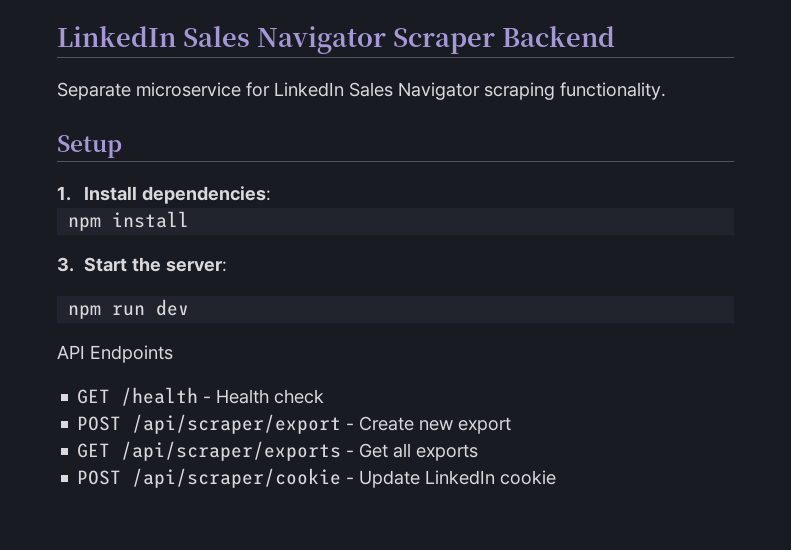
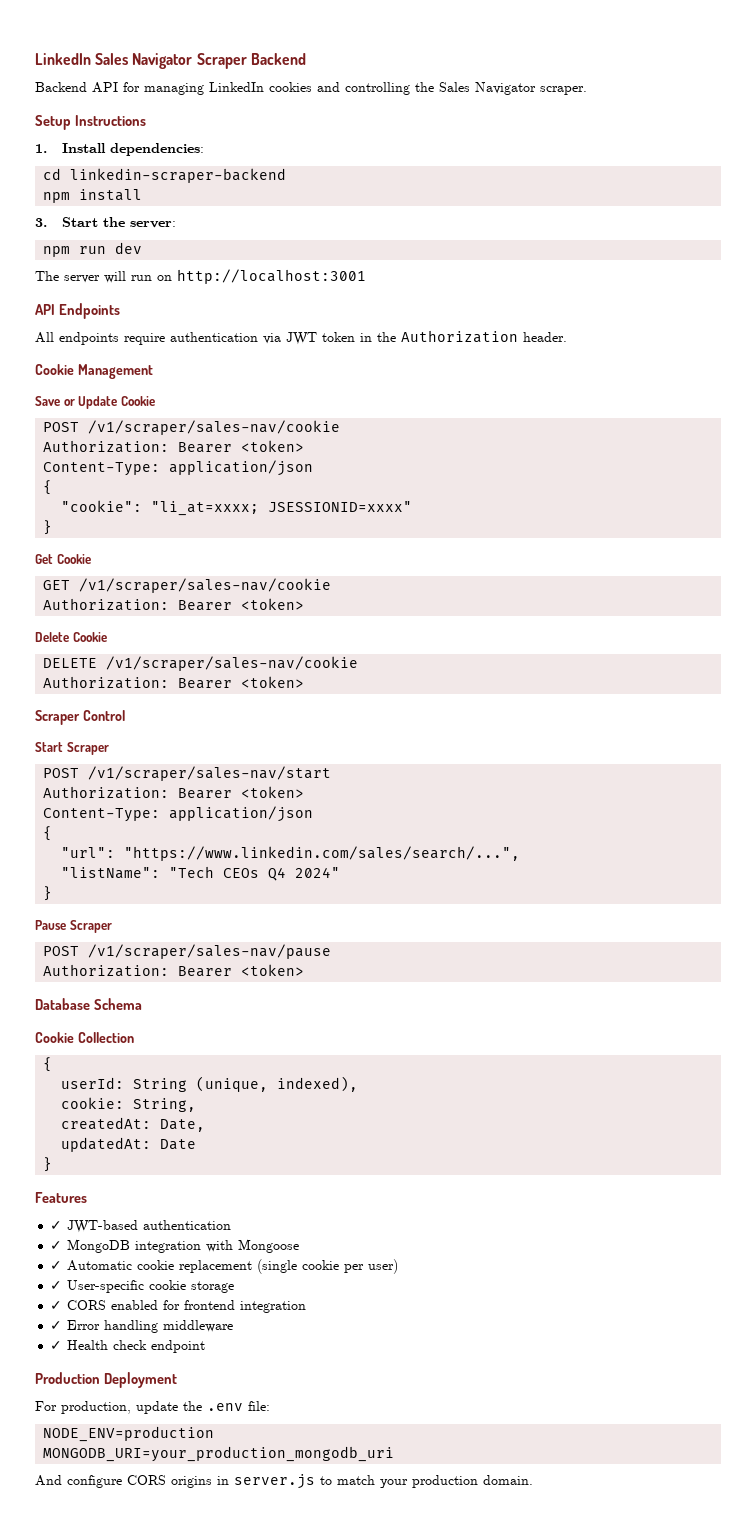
- Separate microservice for LinkedIn Sales Navigator scraping functionality.
+ Backend API for managing LinkedIn cookies and controlling the Sales Navigator scraper.
- Setup
+ Setup Instructions
+ cd linkedin-scraper-backend
+ The server will run on http://localhost:3001
  API Endpoints
- GET /health - Health check
- POST /api/scraper/export - Create new export
- GET /api/scraper/exports - Get all exports
- POST /api/scraper/cookie - Update LinkedIn cookie
+ All endpoints require authentication via JWT token in the Authorization header.
+ Cookie Management
+ Save or Update Cookie
+ POST /v1/scraper/sales-nav/cookie
+ Authorization: Bearer <token>
+ Content-Type: application/json
+ {
+ "cookie": "li_at=xxxx; JSESSIONID=xxxx"
+ }
+ Get Cookie
+ GET /v1/scraper/sales-nav/cookie
+ Authorization: Bearer <token>
+ Delete Cookie
+ DELETE /v1/scraper/sales-nav/cookie
+ Authorization: Bearer <token>
+ Scraper Control
+ Start Scraper
+ POST /v1/scraper/sales-nav/start
+ Authorization: Bearer <token>
+ Content-Type: application/json
+ {
+ "url": "https://www.linkedin.com/sales/search/...",
+ "listName": "Tech CEOs Q4 2024"
+ }
+ Pause Scraper
+ POST /v1/scraper/sales-nav/pause
+ Authorization: Bearer <token>
+ Database Schema
+ Cookie Collection
+ {
+ userId: String (unique, indexed),
+ cookie: String,
+ createdAt: Date,
+ updatedAt: Date
+ }
+ Features
+ ✓ JWT-based authentication
+ ✓ MongoDB integration with Mongoose
+ ✓ Automatic cookie replacement (single cookie per user)
+ ✓ User-specific cookie storage
+ ✓ CORS enabled for frontend integration
+ ✓ Error handling middleware
+ ✓ Health check endpoint
+ Production Deployment
+ For production, update the .env file:
+ NODE_ENV=production
+ MONGODB_URI=your_production_mongodb_uri
+ And configure CORS origins in server.js to match your production domain.

